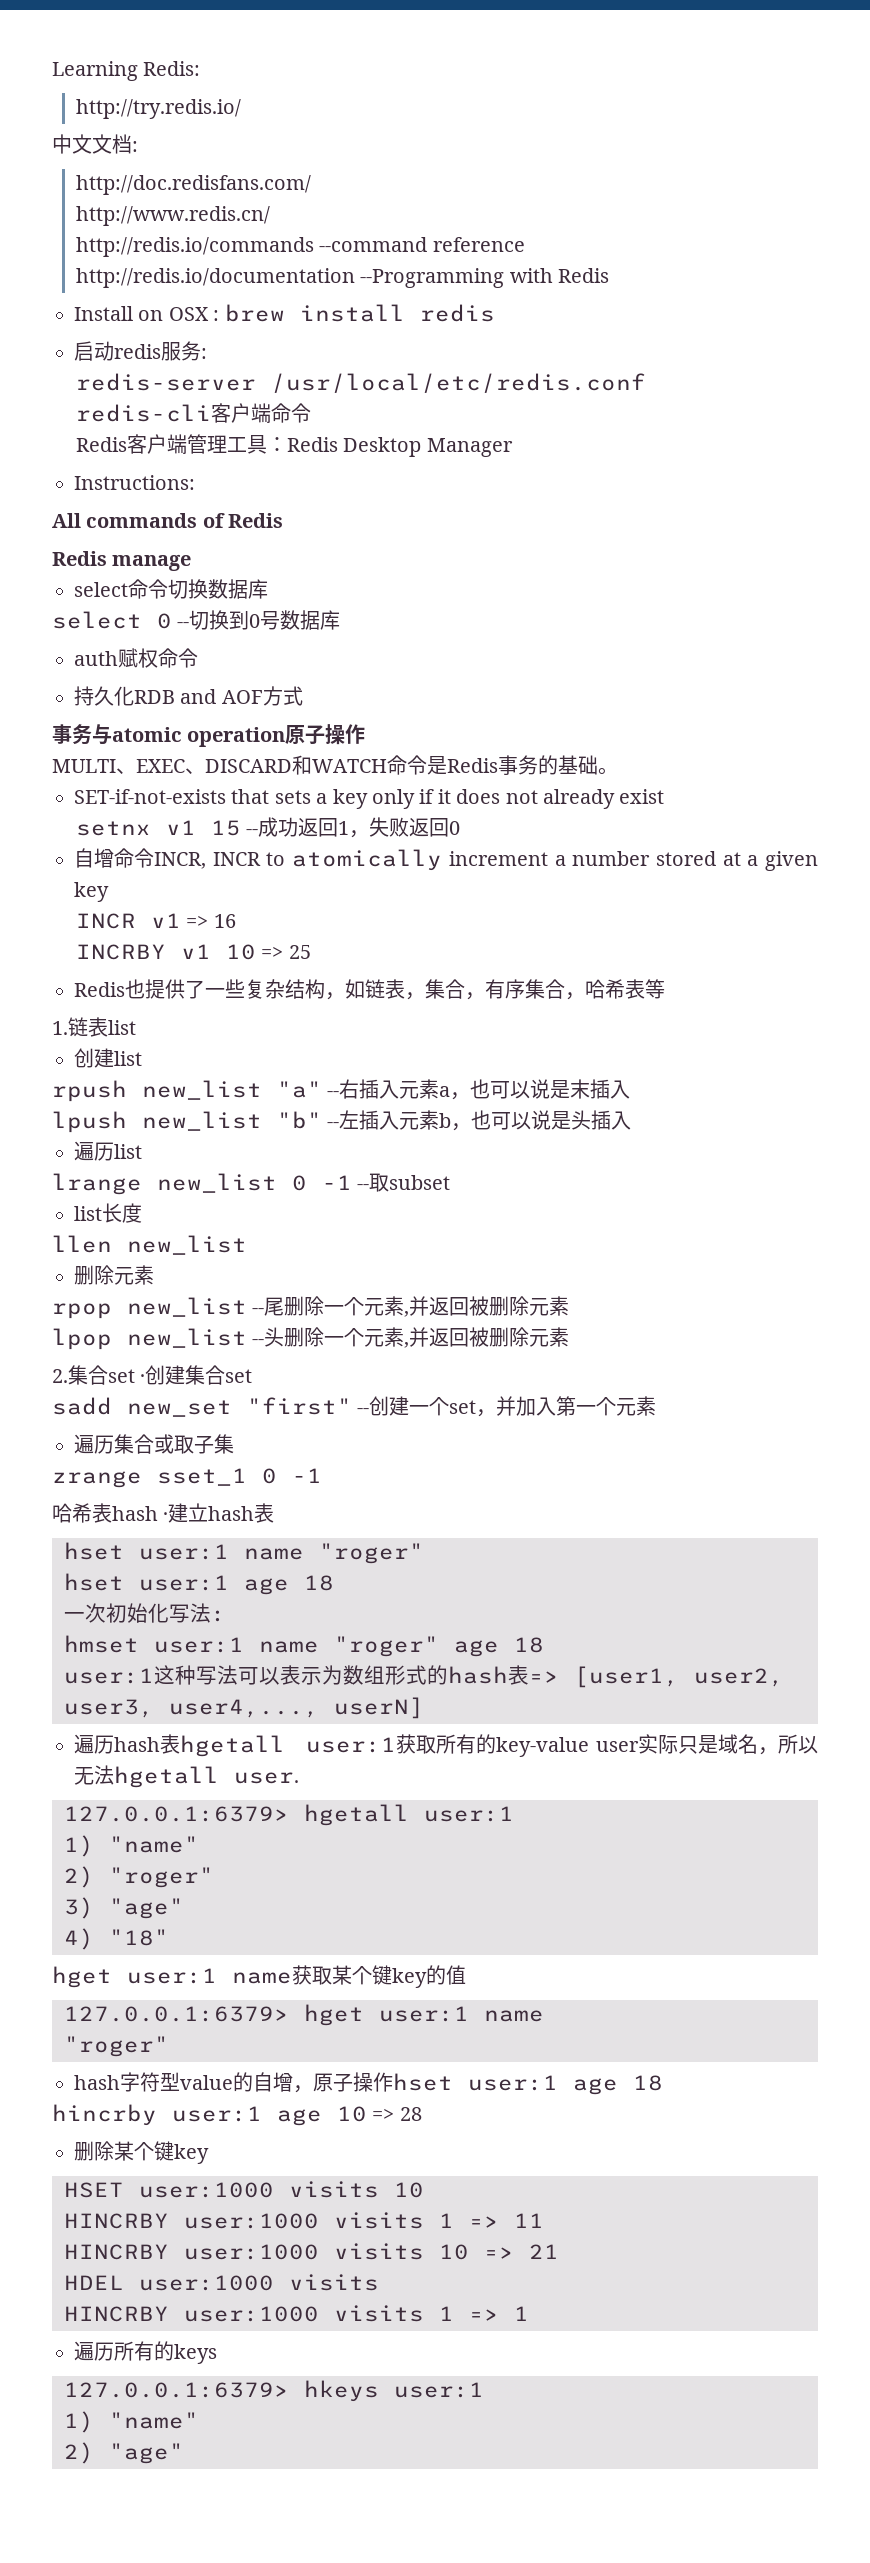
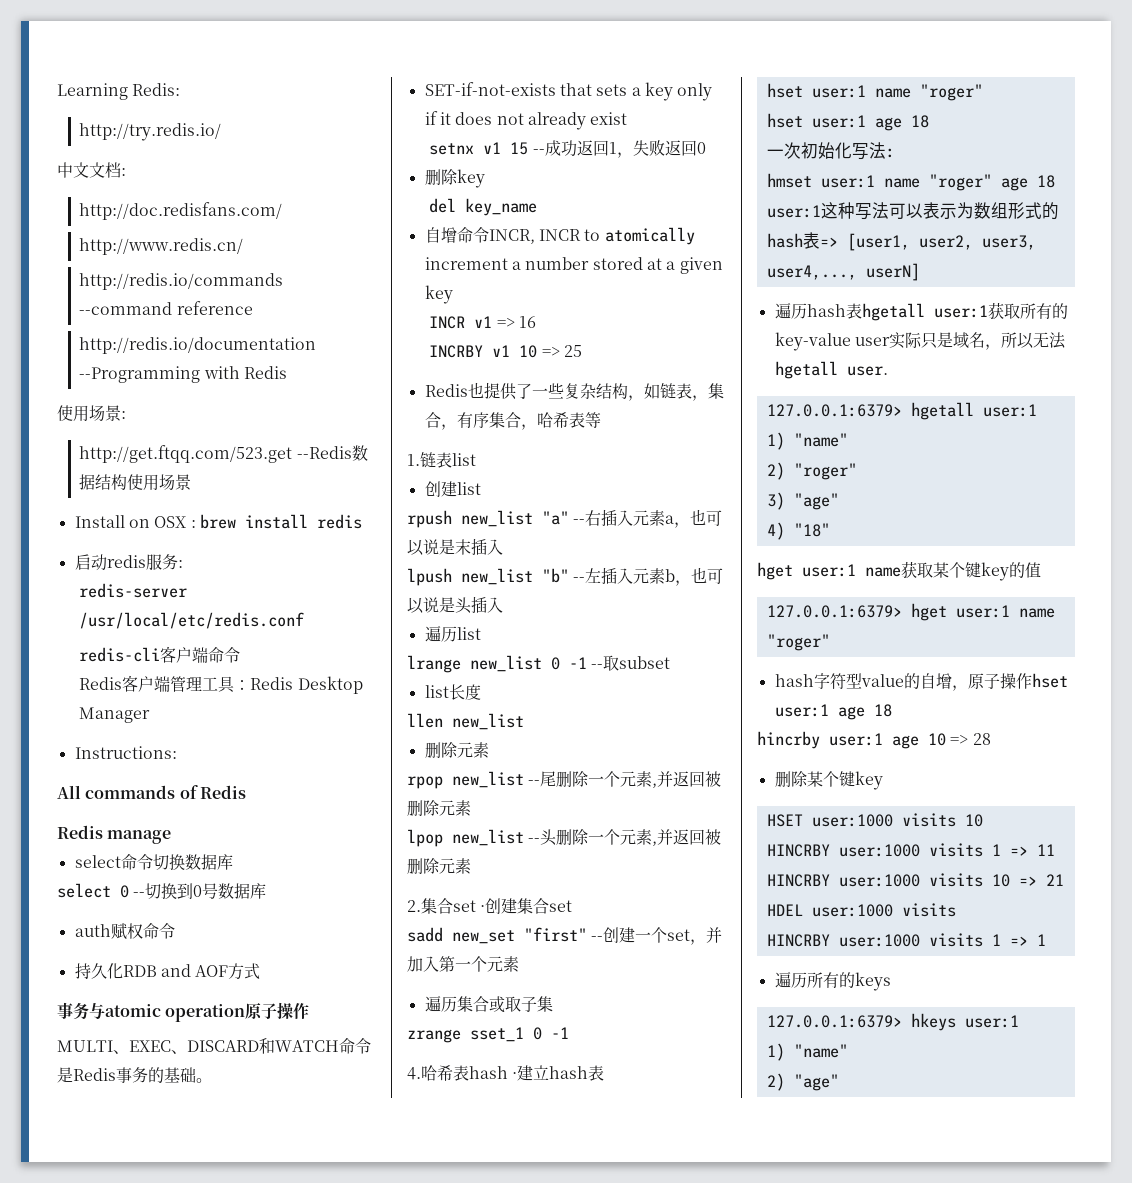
+ 使用场景:
+ http://get.ftqq.com/523.get --Redis数据结构使用场景
+ 删除key
+ del key_name
- 哈希表hash ·建立hash表
+ 4.哈希表hash ·建立hash表

